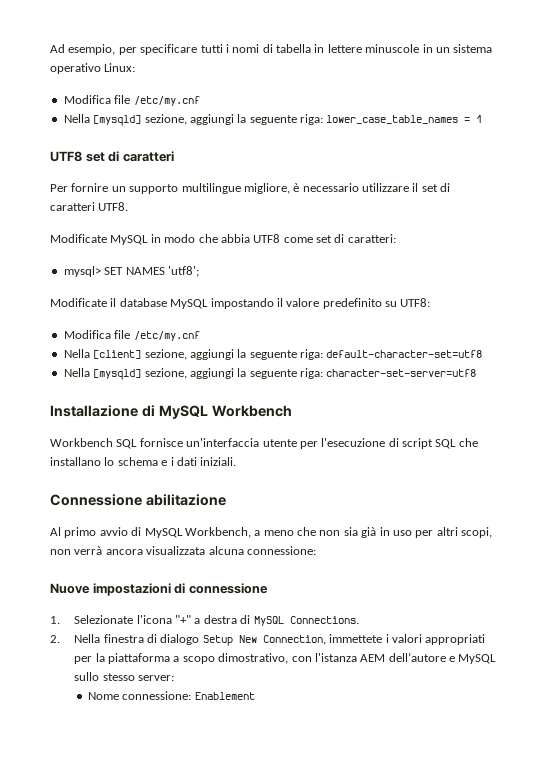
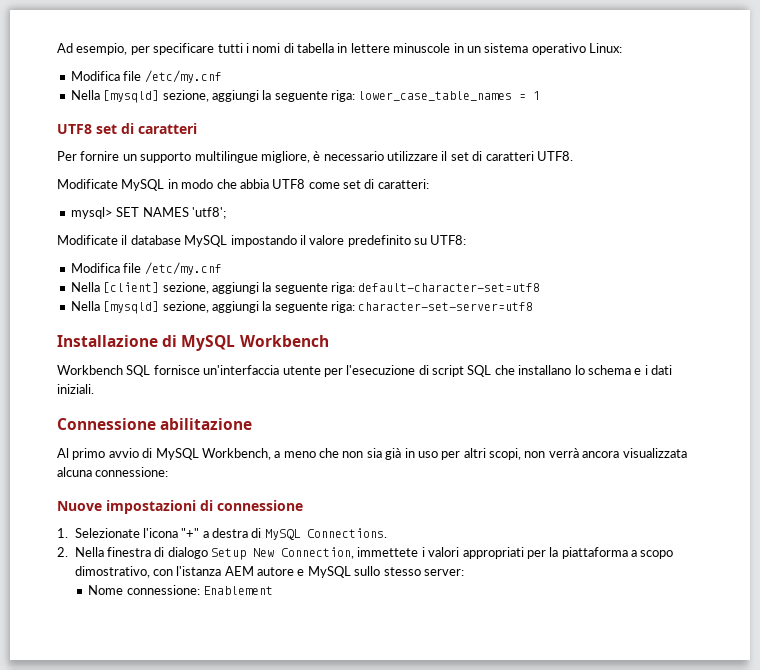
- 2. Nella finestra di dialogo Setup New Connection, immettete i valori appropriati per la piattaforma a scopo dimostrativo, con l'istanza AEM dell’autore e MySQL sullo stesso server:
+ 2. Nella finestra di dialogo Setup New Connection, immettete i valori appropriati per la piattaforma a scopo dimostrativo, con l'istanza AEM autore e MySQL sullo stesso server:

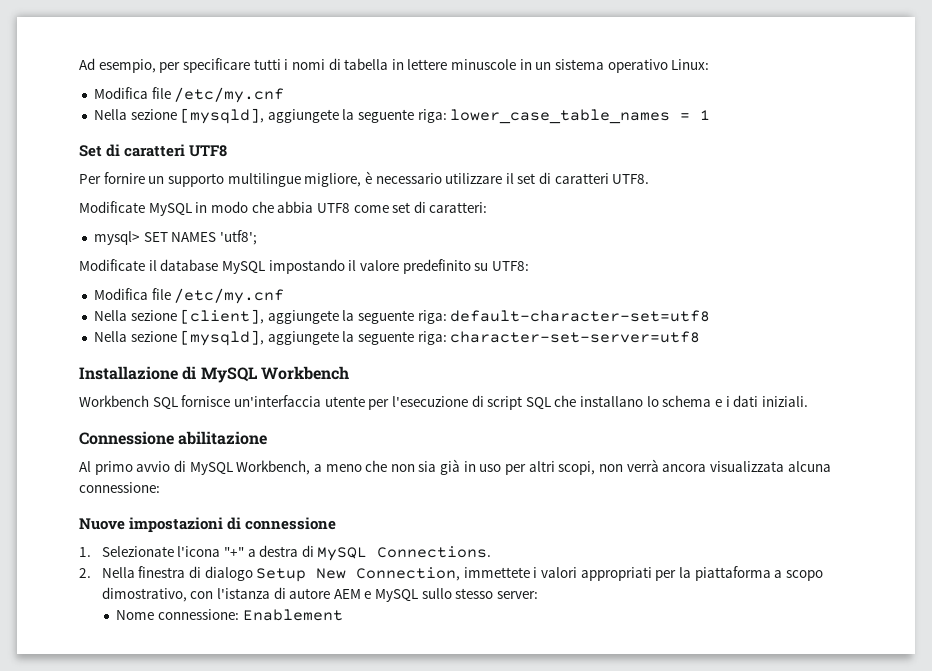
- Nella [mysqld] sezione, aggiungi la seguente riga: lower_case_table_names = 1
+ Nella sezione [mysqld], aggiungete la seguente riga: lower_case_table_names = 1
- UTF8 set di caratteri
+ Set di caratteri UTF8
- Nella [client] sezione, aggiungi la seguente riga: default-character-set=utf8
+ Nella sezione [client], aggiungete la seguente riga: default-character-set=utf8
- Nella [mysqld] sezione, aggiungi la seguente riga: character-set-server=utf8
+ Nella sezione [mysqld], aggiungete la seguente riga: character-set-server=utf8
- 2. Nella finestra di dialogo Setup New Connection, immettete i valori appropriati per la piattaforma a scopo dimostrativo, con l'istanza AEM autore e MySQL sullo stesso server:
+ 2. Nella finestra di dialogo Setup New Connection, immettete i valori appropriati per la piattaforma a scopo dimostrativo, con l'istanza di autore AEM e MySQL sullo stesso server:

